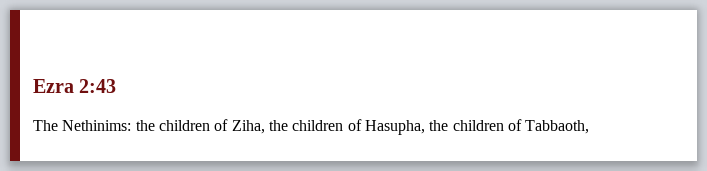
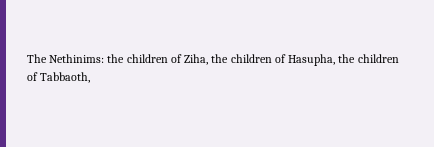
- Ezra 2:43

